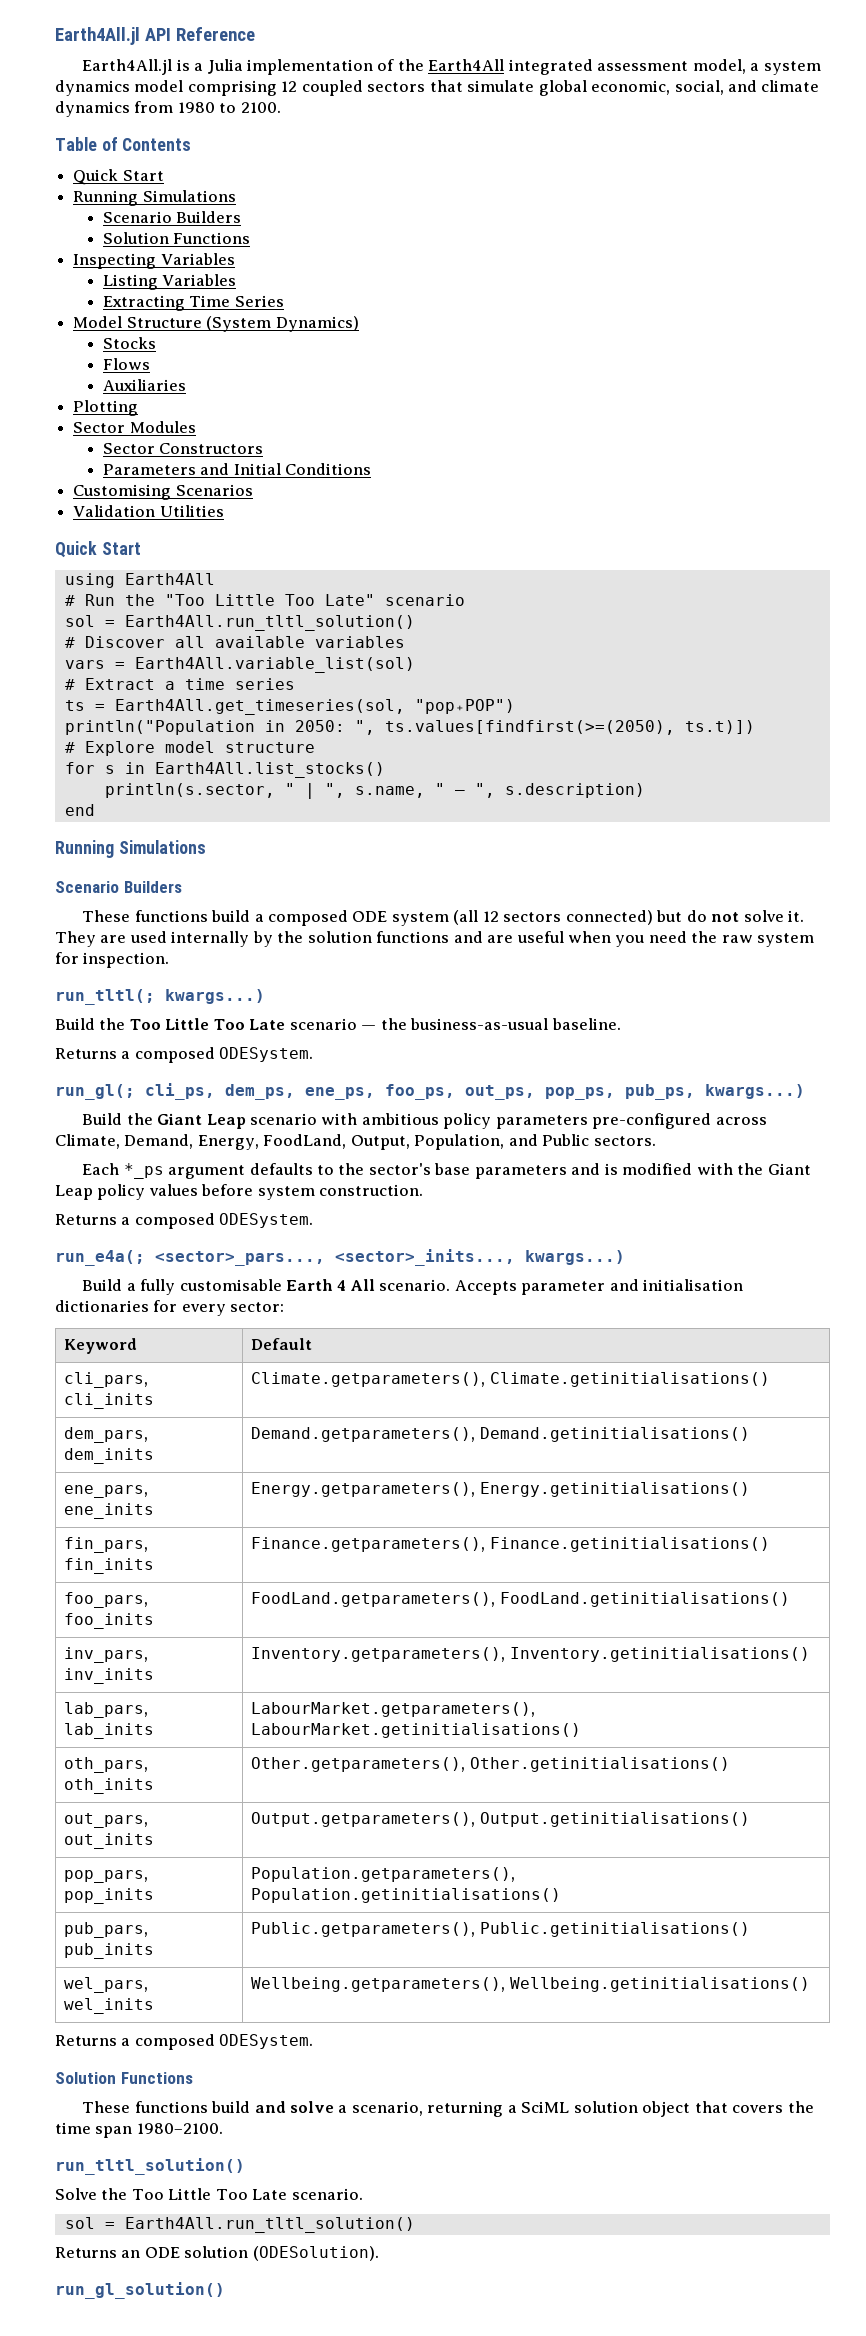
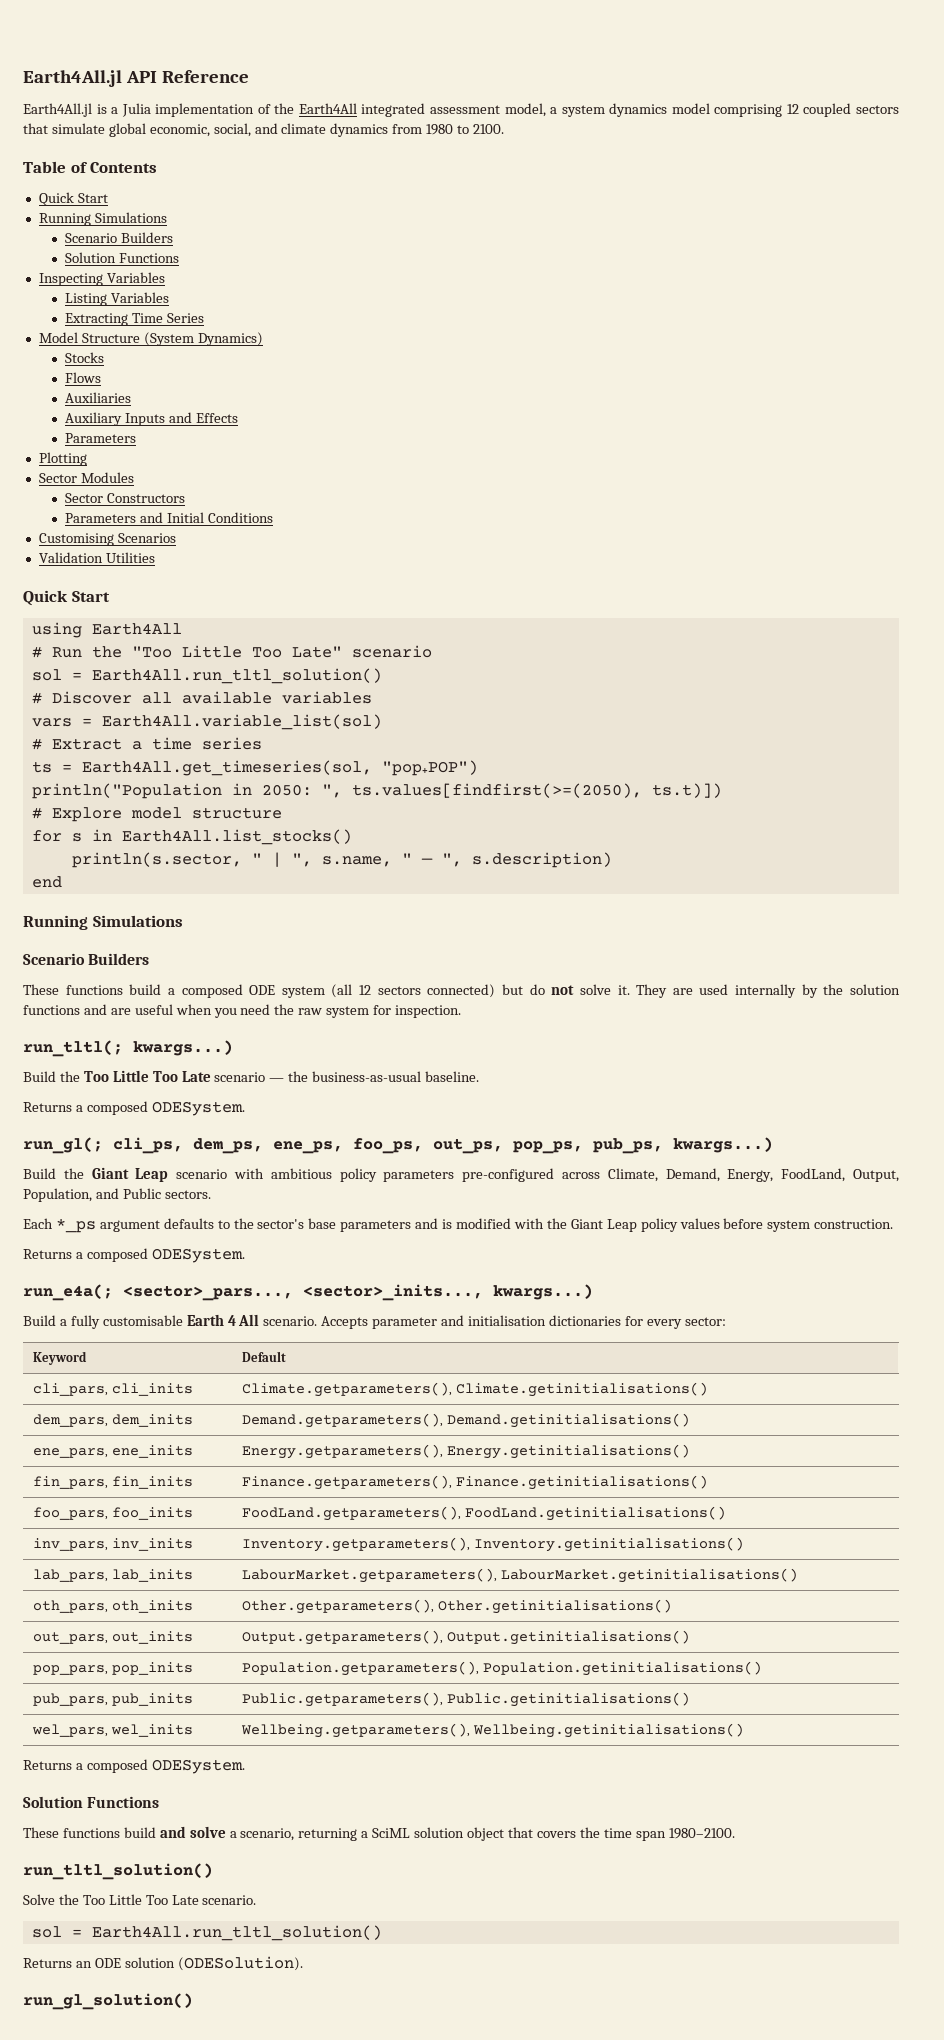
+ Auxiliary Inputs and Effects
+ Parameters

